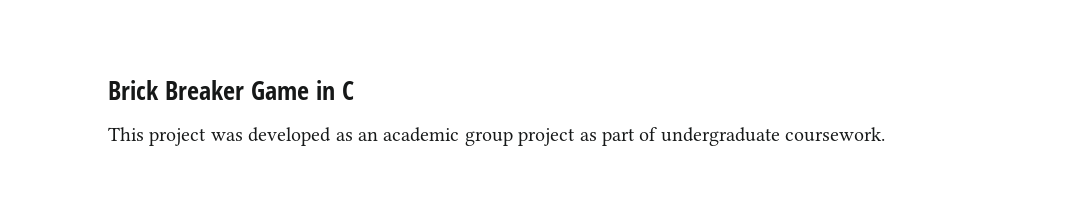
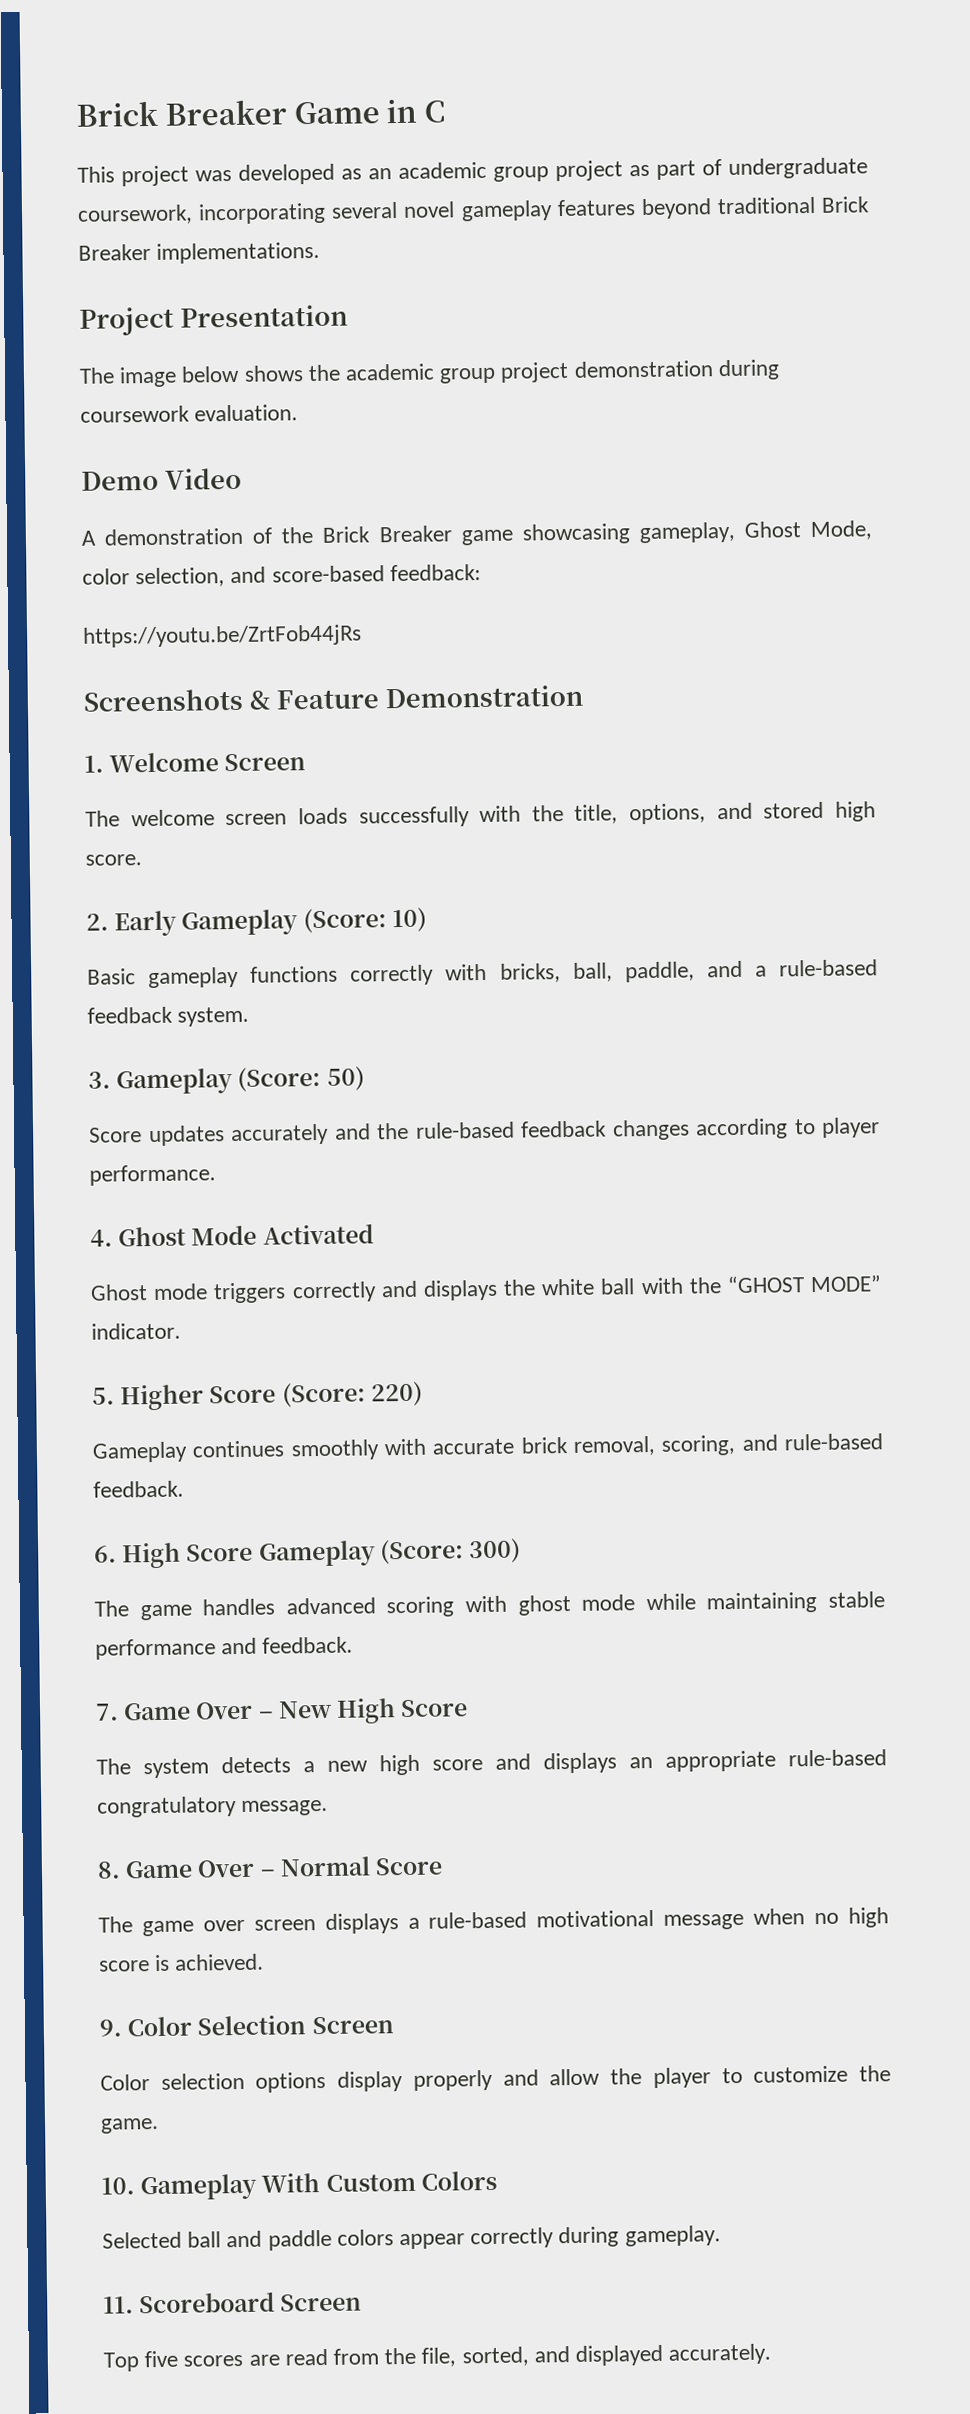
- This project was developed as an academic group project as part of undergraduate coursework.
+ This project was developed as an academic group project as part of undergraduate coursework, incorporating several novel gameplay features beyond traditional Brick Breaker implementations.
+ Project Presentation
+ The image below shows the academic group project demonstration during coursework evaluation.
+ Demo Video
+ A demonstration of the Brick Breaker game showcasing gameplay, Ghost Mode, color selection, and score-based feedback:
+ https://youtu.be/ZrtFob44jRs
+ Screenshots & Feature Demonstration
+ 1. Welcome Screen
+ The welcome screen loads successfully with the title, options, and stored high score.
+ 2. Early Gameplay (Score: 10)
+ Basic gameplay functions correctly with bricks, ball, paddle, and a rule-based feedback system.
+ 3. Gameplay (Score: 50)
+ Score updates accurately and the rule-based feedback changes according to player performance.
+ 4. Ghost Mode Activated
+ Ghost mode triggers correctly and displays the white ball with the “GHOST MODE” indicator.
+ 5. Higher Score (Score: 220)
+ Gameplay continues smoothly with accurate brick removal, scoring, and rule-based feedback.
+ 6. High Score Gameplay (Score: 300)
+ The game handles advanced scoring with ghost mode while maintaining stable performance and feedback.
+ 7. Game Over – New High Score
+ The system detects a new high score and displays an appropriate rule-based congratulatory message.
+ 8. Game Over – Normal Score
+ The game over screen displays a rule-based motivational message when no high score is achieved.
+ 9. Color Selection Screen
+ Color selection options display properly and allow the player to customize the game.
+ 10. Gameplay With Custom Colors
+ Selected ball and paddle colors appear correctly during gameplay.
+ 11. Scoreboard Screen
+ Top five scores are read from the file, sorted, and displayed accurately.

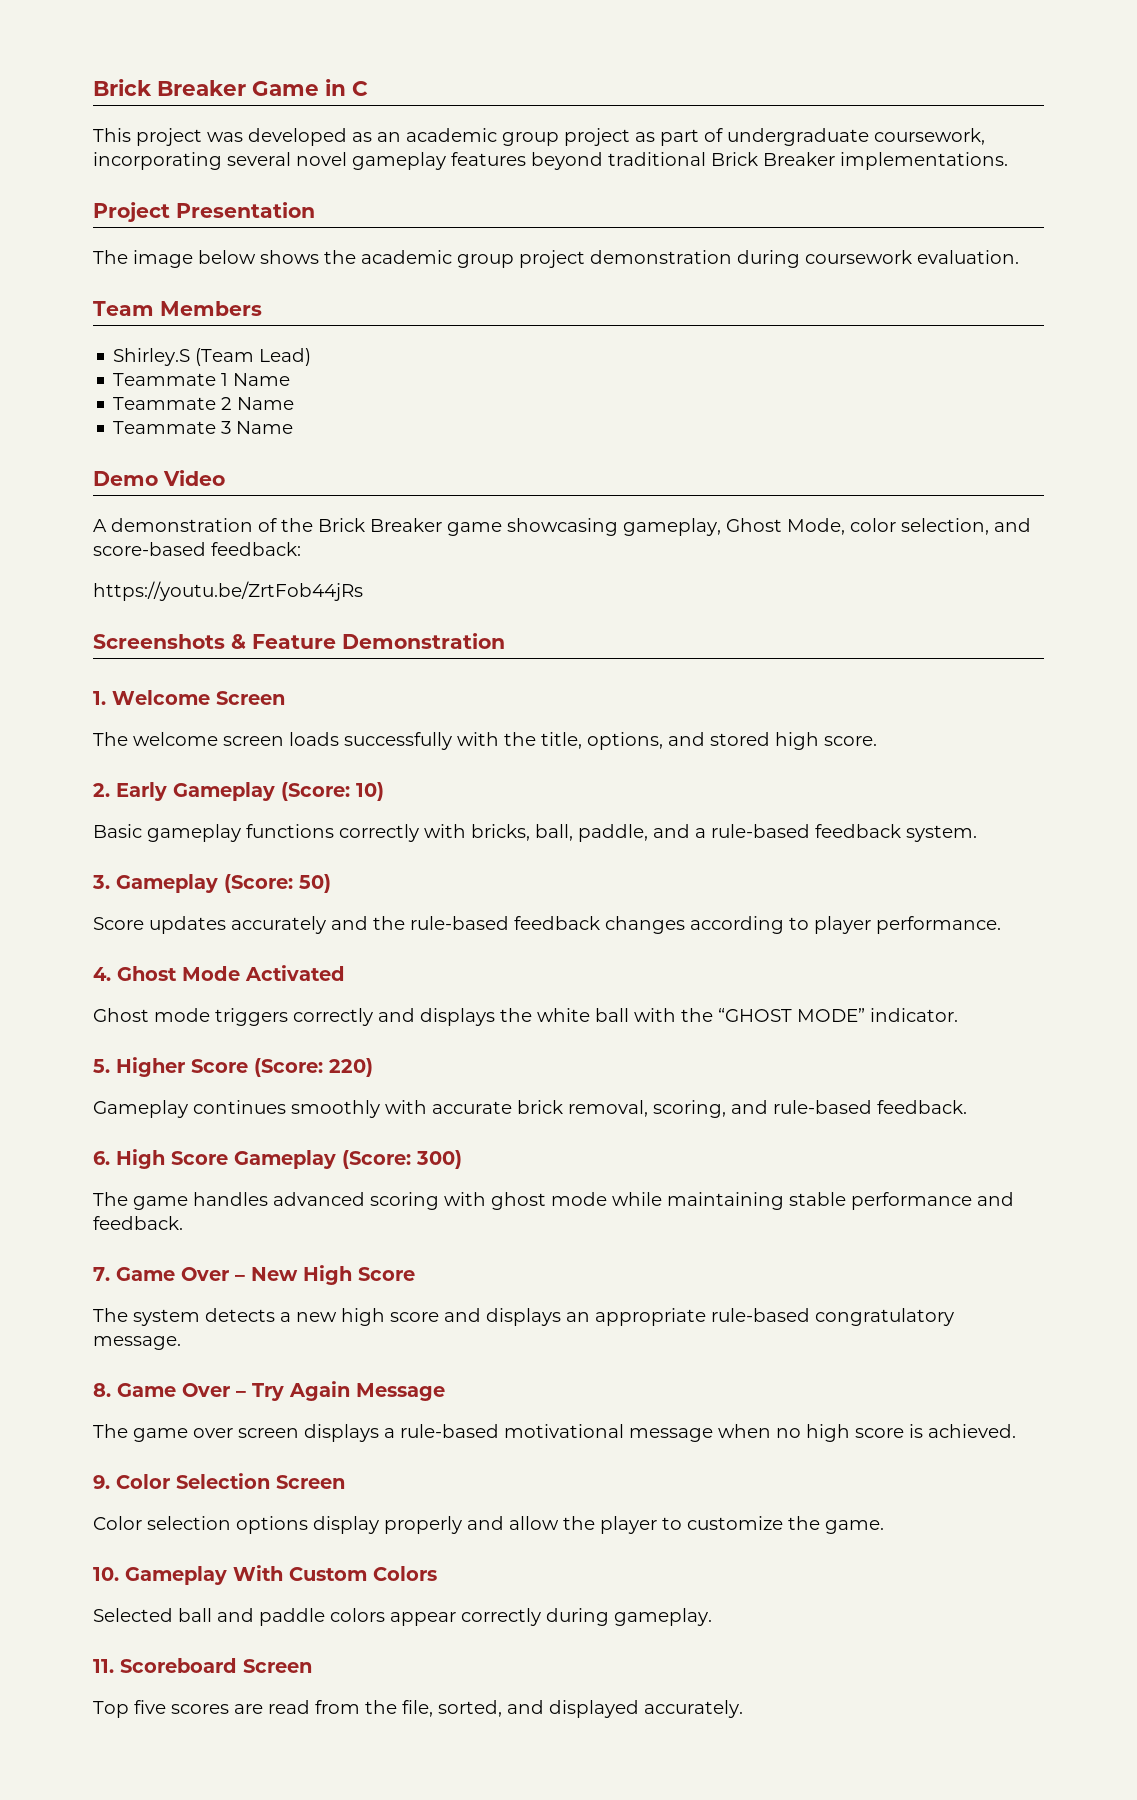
+ Team Members
+ Shirley.S (Team Lead)
+ Teammate 1 Name
+ Teammate 2 Name
+ Teammate 3 Name
- 8. Game Over – Normal Score
+ 8. Game Over – Try Again Message

